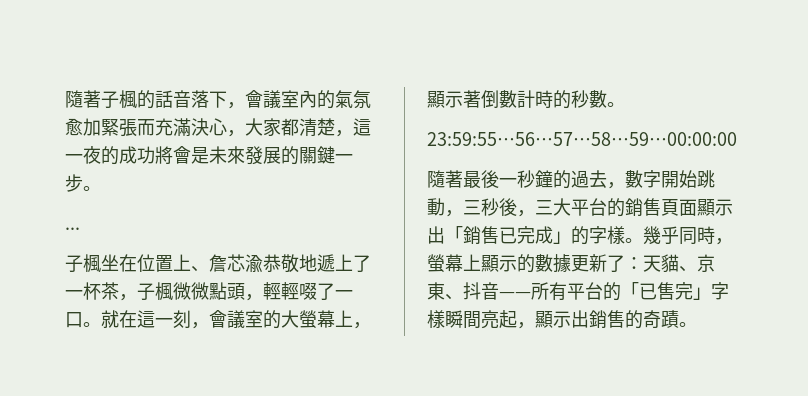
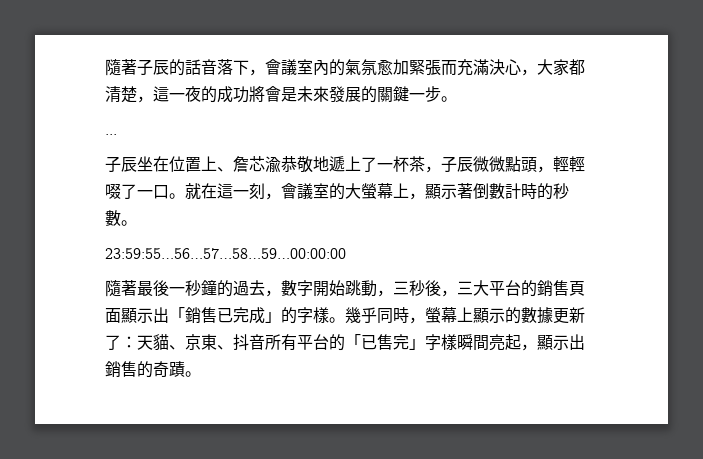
- 隨著子楓的話音落下，會議室內的氣氛愈加緊張而充滿決心，大家都清楚，這一夜的成功將會是未來發展的關鍵一步。
+ 隨著子辰的話音落下，會議室內的氣氛愈加緊張而充滿決心，大家都清楚，這一夜的成功將會是未來發展的關鍵一步。
- 子楓坐在位置上、詹芯渝恭敬地遞上了一杯茶，子楓微微點頭，輕輕啜了一口。
+ 子辰坐在位置上、詹芯渝恭敬地遞上了一杯茶，子辰微微點頭，輕輕啜了一口。
- 幾乎同時，螢幕上顯示的數據更新了：天貓、京東、抖音——所有平台的「已售完」字樣瞬間亮起，顯示出銷售的奇蹟。
+ 幾乎同時，螢幕上顯示的數據更新了：天貓、京東、抖音所有平台的「已售完」字樣瞬間亮起，顯示出銷售的奇蹟。

